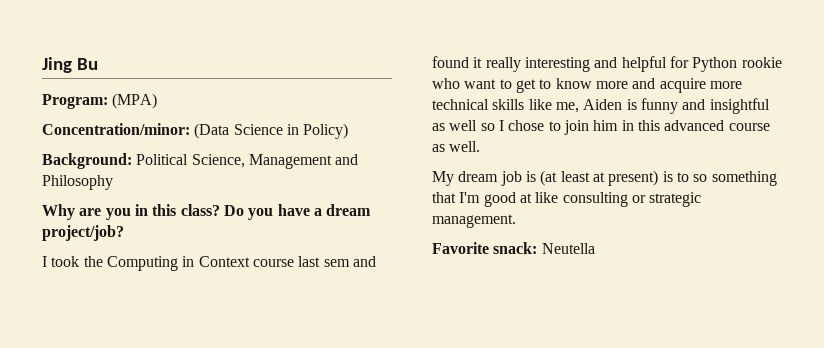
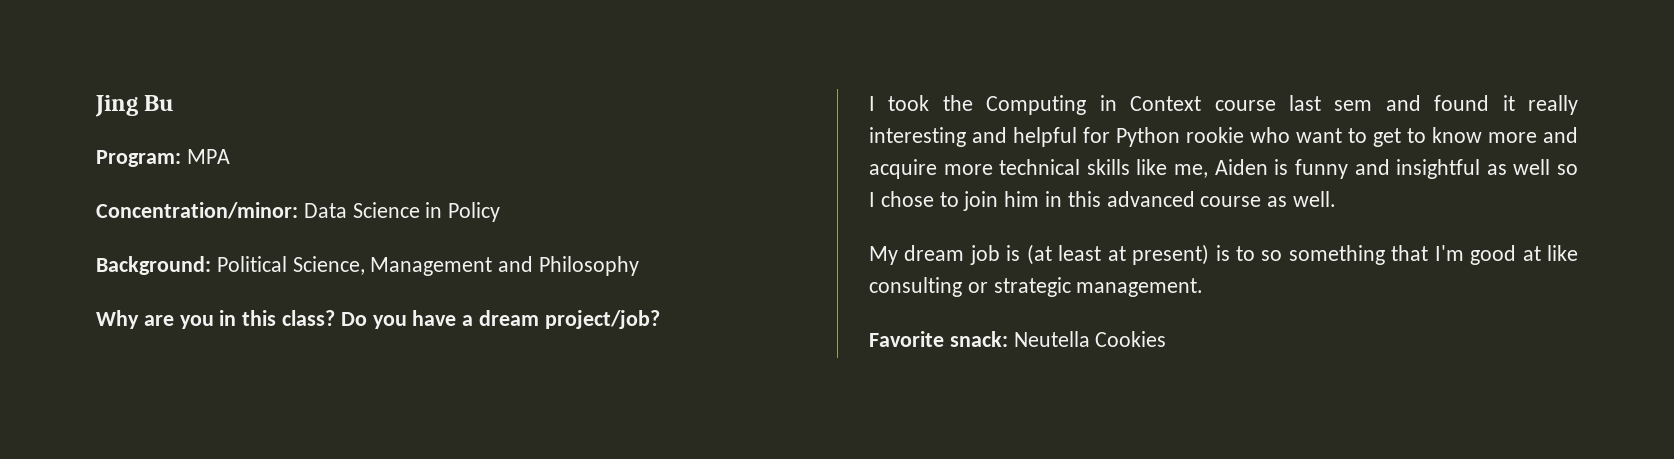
- Program: (MPA)
+ Program: MPA
- Concentration/minor: (Data Science in Policy)
+ Concentration/minor: Data Science in Policy
- Favorite snack: Neutella
+ Favorite snack: Neutella Cookies

